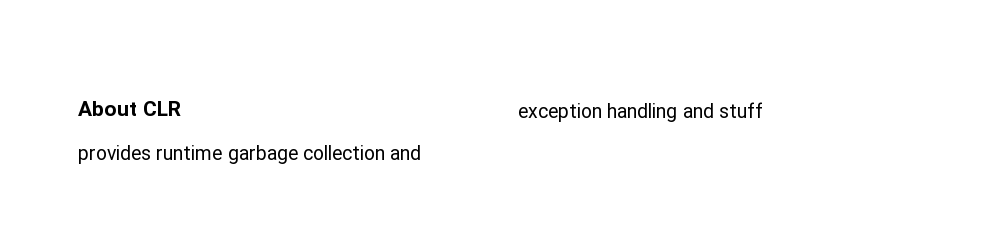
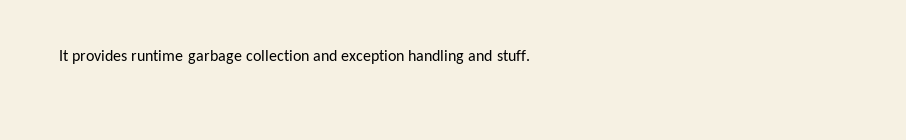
- About CLR
- provides runtime garbage collection and exception handling and stuff
+ It provides runtime garbage collection and exception handling and stuff.

